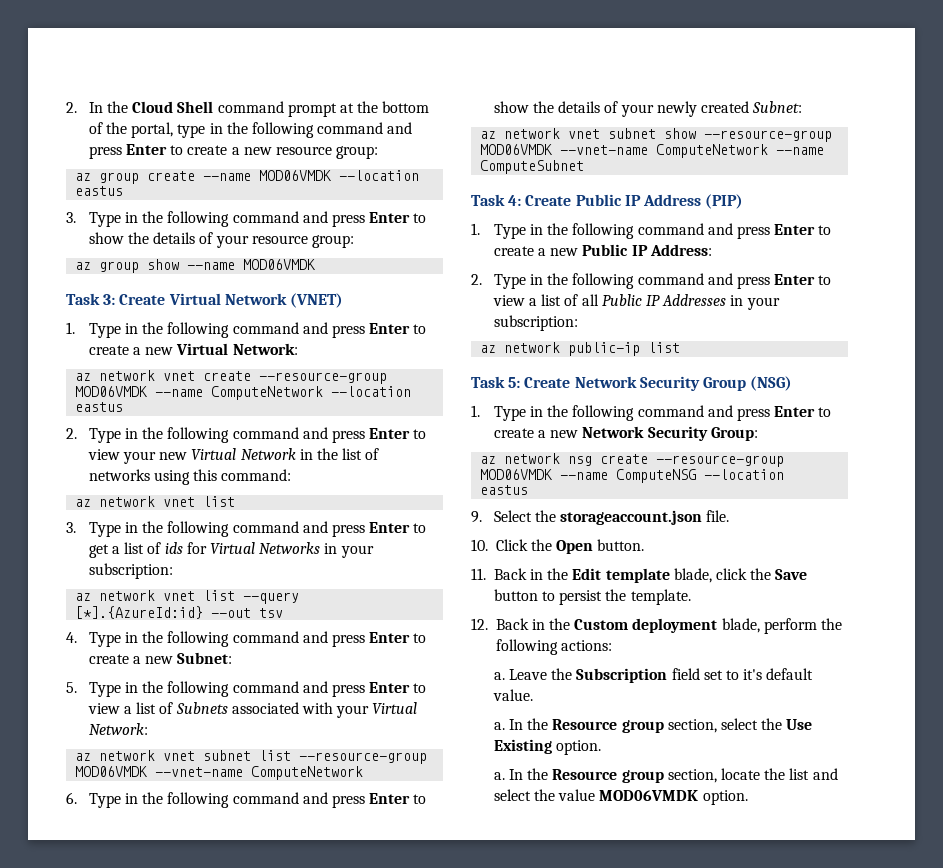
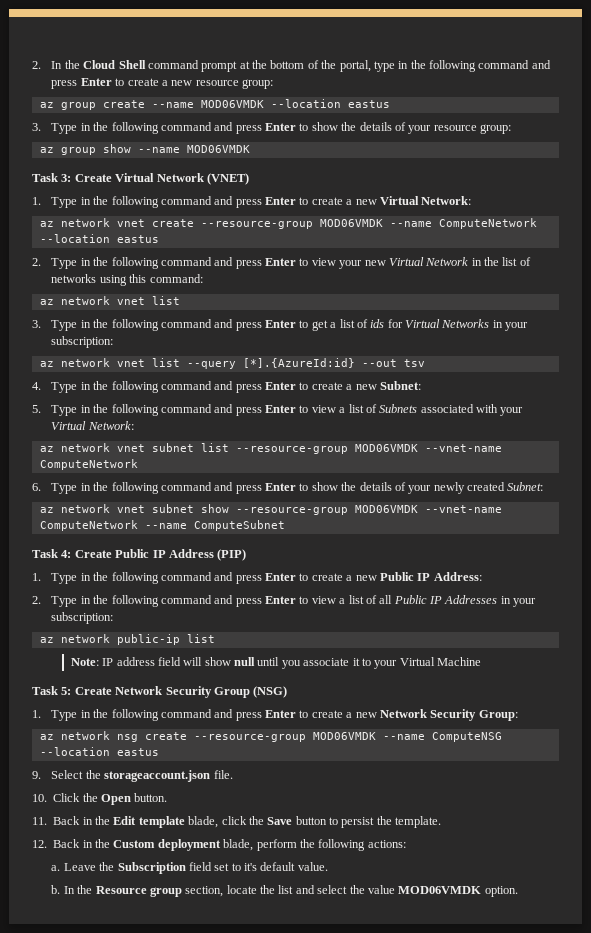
+ Note: IP address field will show null until you associate it to your Virtual Machine
- a. In the Resource group section, select the Use Existing option.
- a.
+ b.

